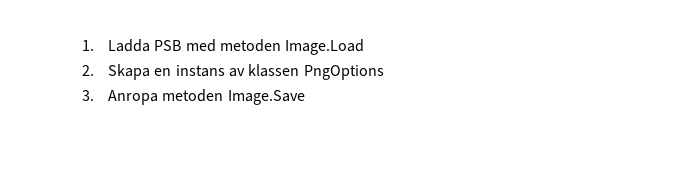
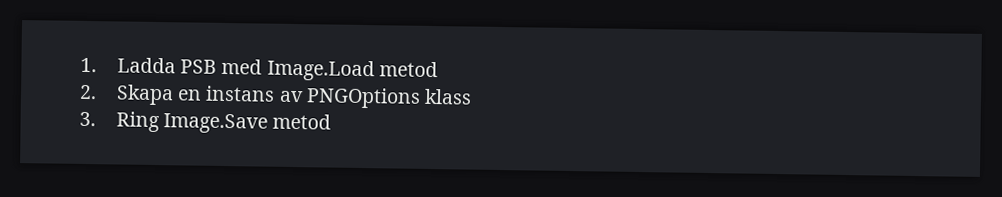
- 1. Ladda PSB med metoden Image.Load
+ 1. Ladda PSB med Image.Load metod
- 2. Skapa en instans av klassen PngOptions
+ 2. Skapa en instans av PNGOptions klass
- 3. Anropa metoden Image.Save
+ 3. Ring Image.Save metod

